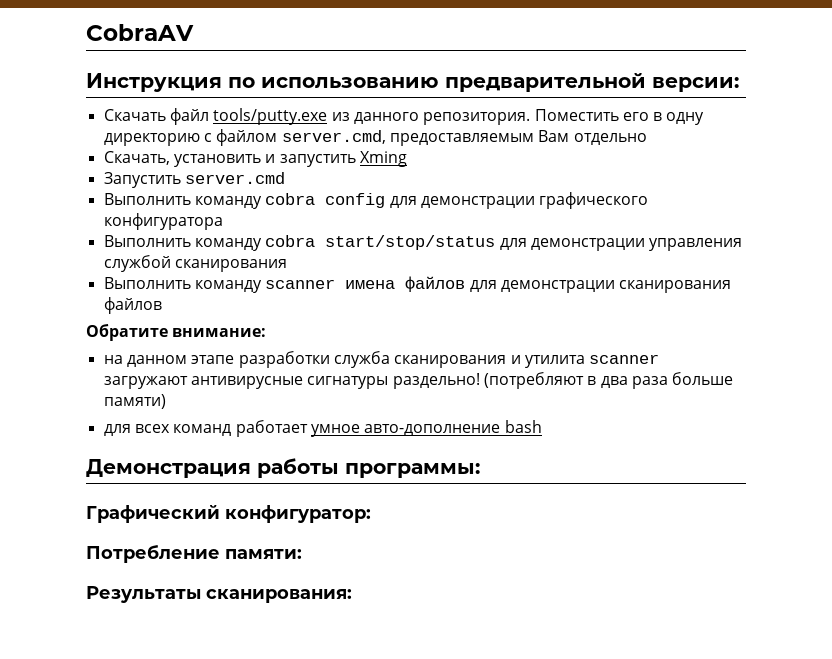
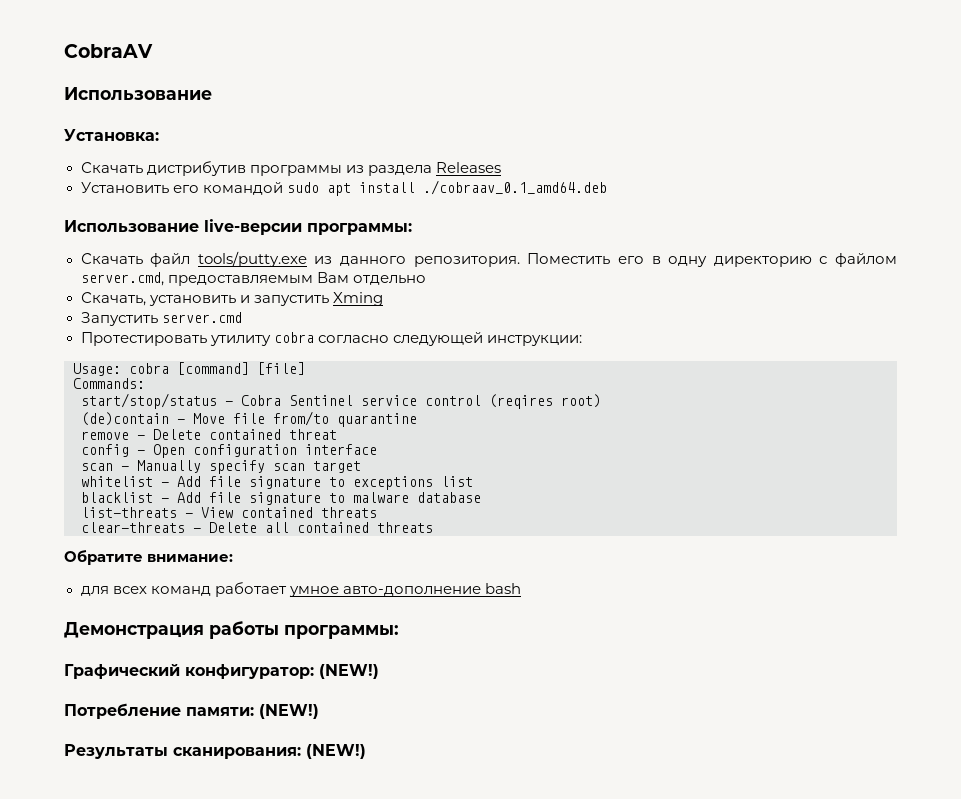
  CobraAV
- Инструкция по использованию предварительной версии:
+ Использование
+ Установка:
+ Скачать дистрибутив программы из раздела Releases
+ Установить его командой sudo apt install ./cobraav_0.1_amd64.deb
+ Использование live-версии программы:
- Выполнить команду cobra config для демонстрации графического конфигуратора
- Выполнить команду cobra start/stop/status для демонстрации управления службой сканирования
- Выполнить команду scanner имена файлов для демонстрации сканирования файлов
+ Протестировать утилиту cobra согласно следующей инструкции:
+ Usage: cobra [command] [file]
+ Commands:
+ start/stop/status - Cobra Sentinel service control (reqires root)
+ (de)contain - Move file from/to quarantine
+ remove - Delete contained threat
+ config - Open configuration interface
+ scan - Manually specify scan target
+ whitelist - Add file signature to exceptions list
+ blacklist - Add file signature to malware database
+ list-threats - View contained threats
+ clear-threats - Delete all contained threats
  Обратите внимание:
- на данном этапе разработки служба сканирования и утилита scanner загружают антивирусные сигнатуры раздельно! (потребляют в два раза больше памяти)
- Графический конфигуратор:
+ Графический конфигуратор: (NEW!)
- Потребление памяти:
+ Потребление памяти: (NEW!)
- Результаты сканирования:
+ Результаты сканирования: (NEW!)

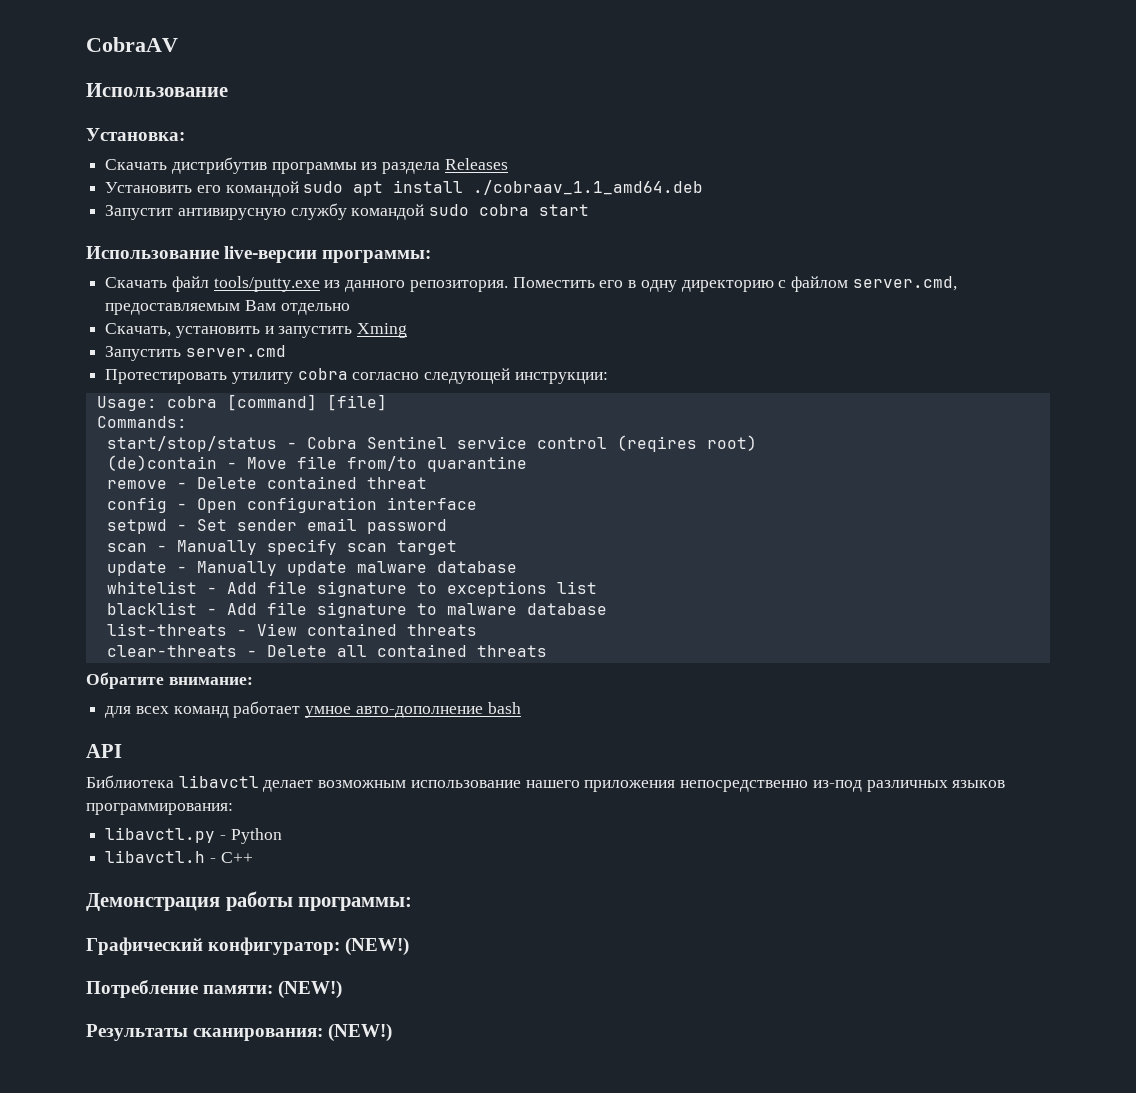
- Установить его командой sudo apt install ./cobraav_0.1_amd64.deb
+ Установить его командой sudo apt install ./cobraav_1.1_amd64.deb
+ Запустит антивирусную службу командой sudo cobra start
+ setpwd - Set sender email password
+ update - Manually update malware database
+ API
+ Библиотека libavctl делает возможным использование нашего приложения непосредственно из-под различных языков программирования:
+ libavctl.py - Python
+ libavctl.h - C++

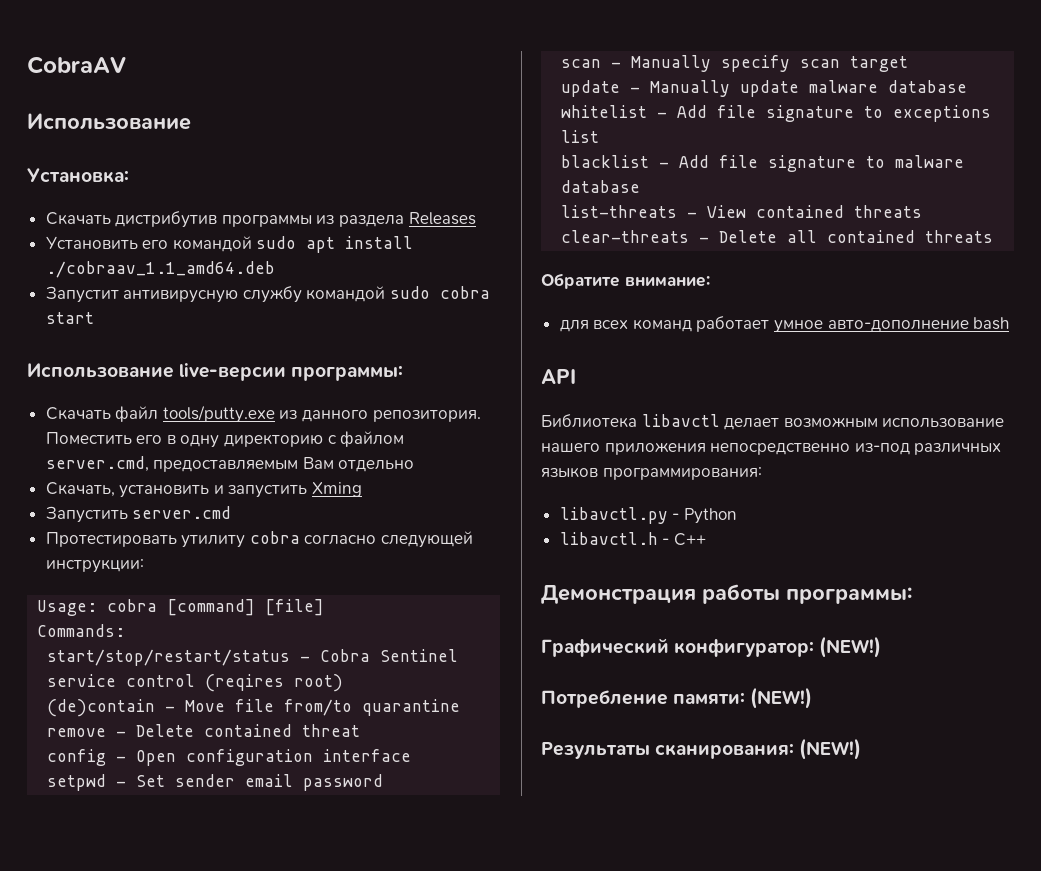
- start/stop/status - Cobra Sentinel service control (reqires root)
+ start/stop/restart/status - Cobra Sentinel service control (reqires root)

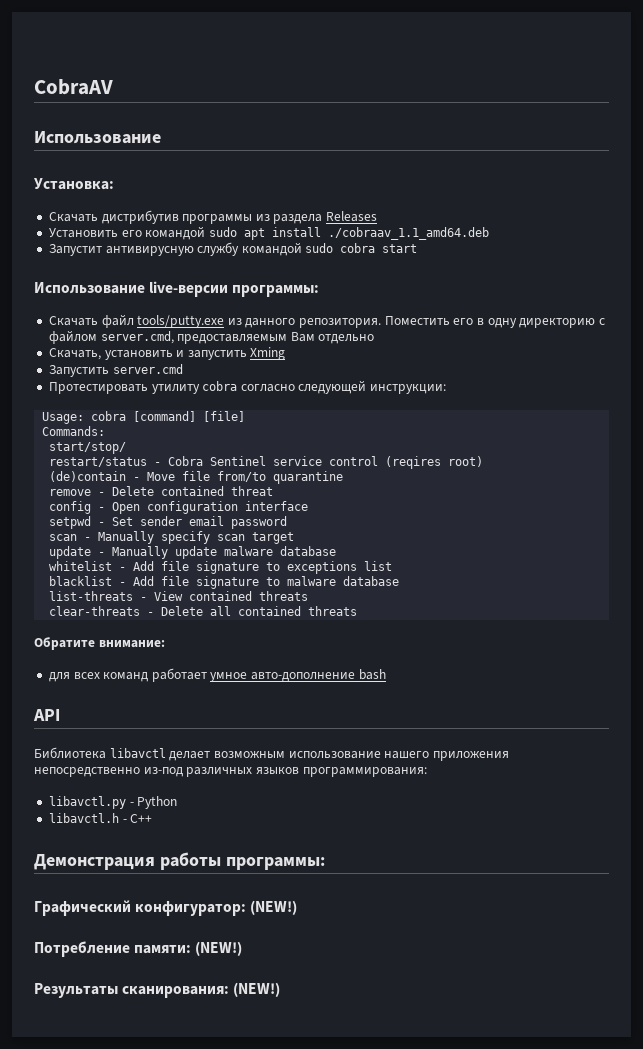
- start/stop/restart/status - Cobra Sentinel service control (reqires root)
+ start/stop/
+ restart/status - Cobra Sentinel service control (reqires root)

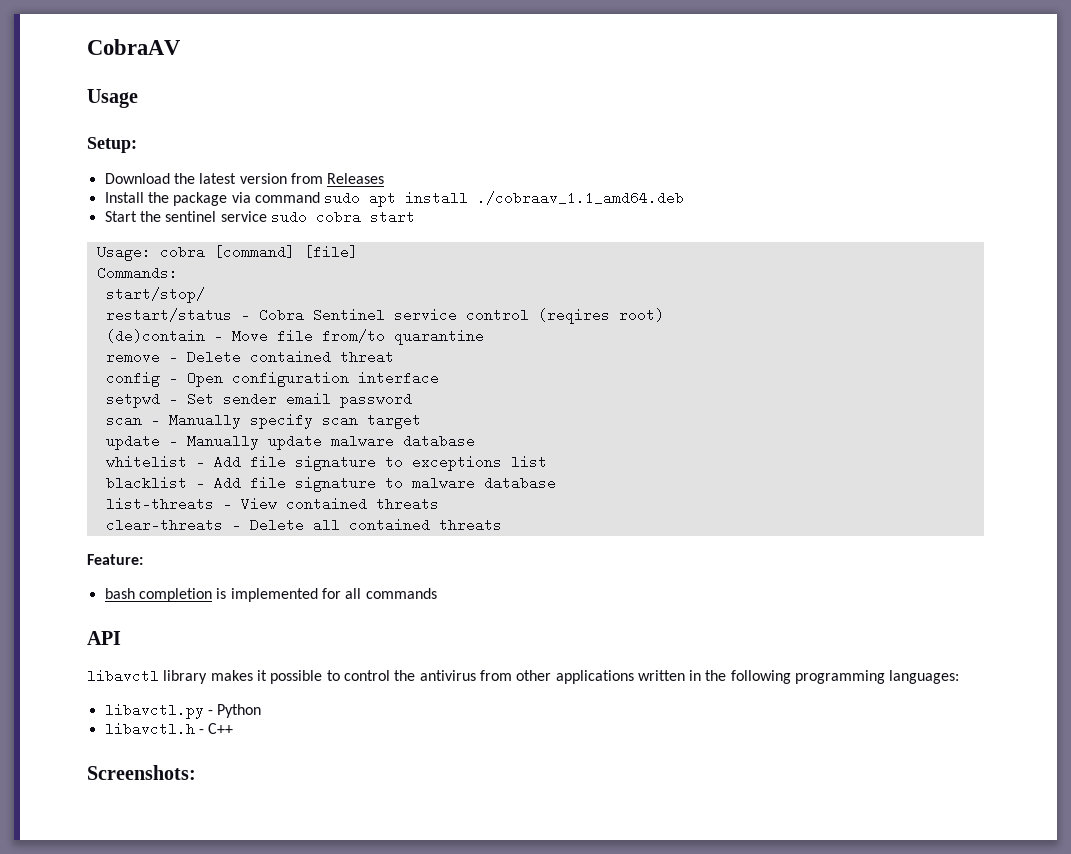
  CobraAV
- Использование
- Установка:
- Скачать дистрибутив программы из раздела Releases
- Установить его командой sudo apt install ./cobraav_1.1_amd64.deb
+ Usage
+ Setup:
+ Download the latest version from Releases
+ Install the package via command sudo apt install ./cobraav_1.1_amd64.deb
- Запустит антивирусную службу командой sudo cobra start
+ Start the sentinel service sudo cobra start
- Использование live-версии программы:
- Скачать файл tools/putty.exe из данного репозитория. Поместить его в одну директорию с файлом server.cmd, предоставляемым Вам отдельно
- Скачать, установить и запустить Xming
- Запустить server.cmd
- Протестировать утилиту cobra согласно следующей инструкции:
- Обратите внимание:
- для всех команд работает умное авто-дополнение bash
+ Feature:
+ bash completion is implemented for all commands
  API
- Библиотека libavctl делает возможным использование нашего приложения непосредственно из-под различных языков программирования:
+ libavctl library makes it possible to control the antivirus from other applications written in the following programming languages:
- Демонстрация работы программы:
- Графический конфигуратор: (NEW!)
- Потребление памяти: (NEW!)
- Результаты сканирования: (NEW!)
+ Screenshots:

